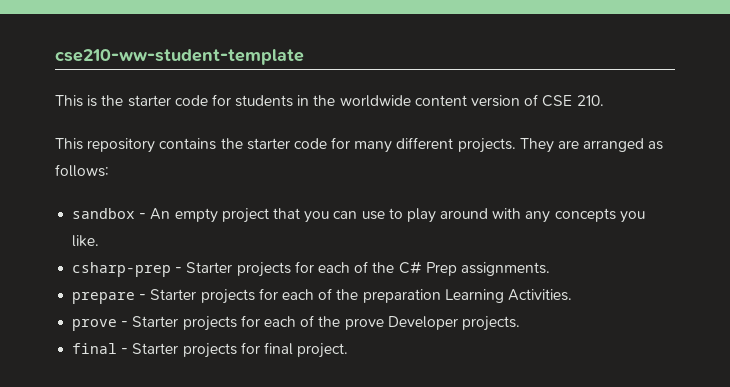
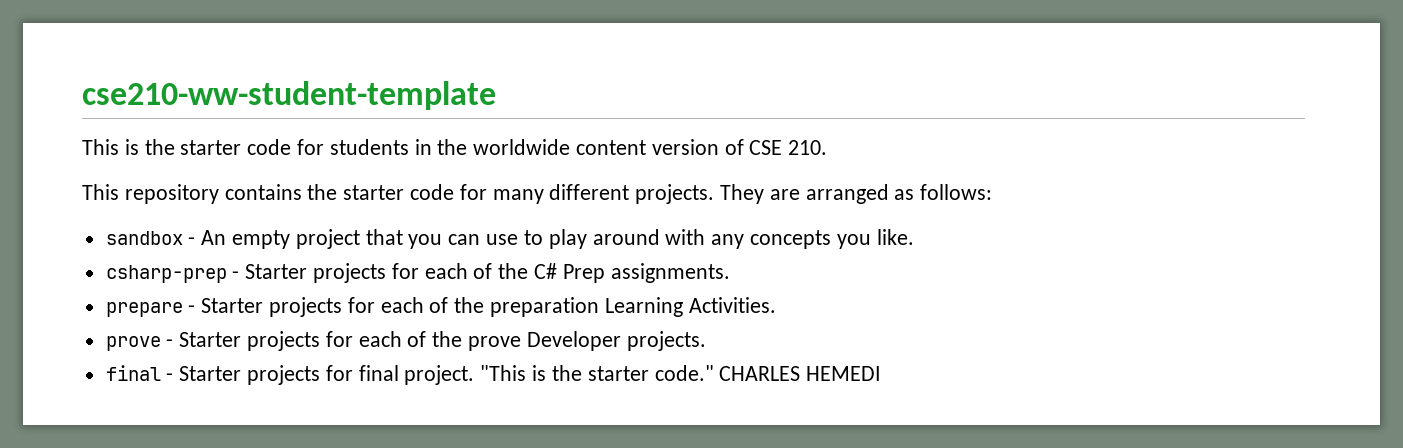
+ "This is the starter code." CHARLES HEMEDI

